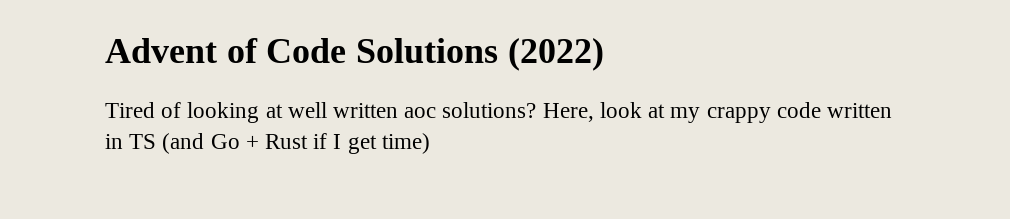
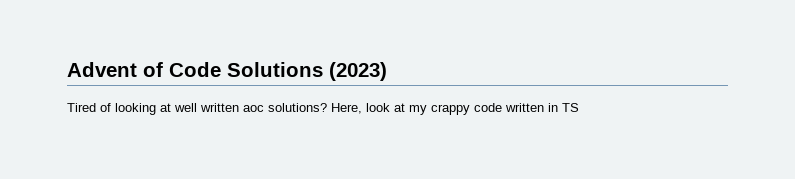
- Advent of Code Solutions (2022)
+ Advent of Code Solutions (2023)
- Here, look at my crappy code written in TS (and Go + Rust if I get time)
+ Here, look at my crappy code written in TS

